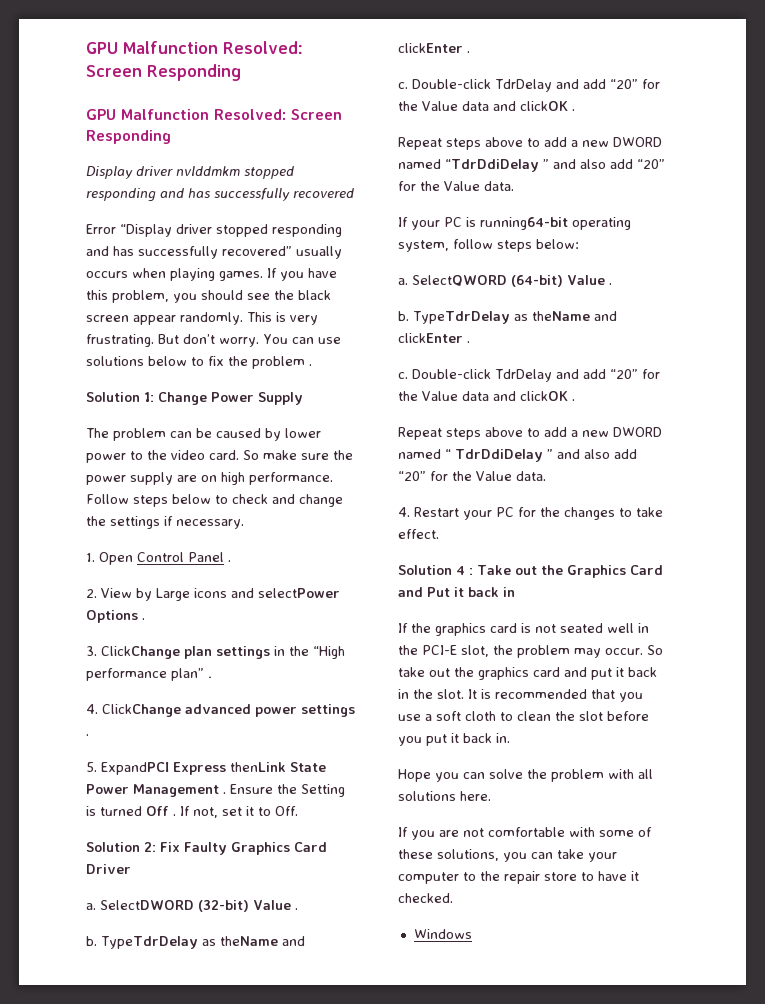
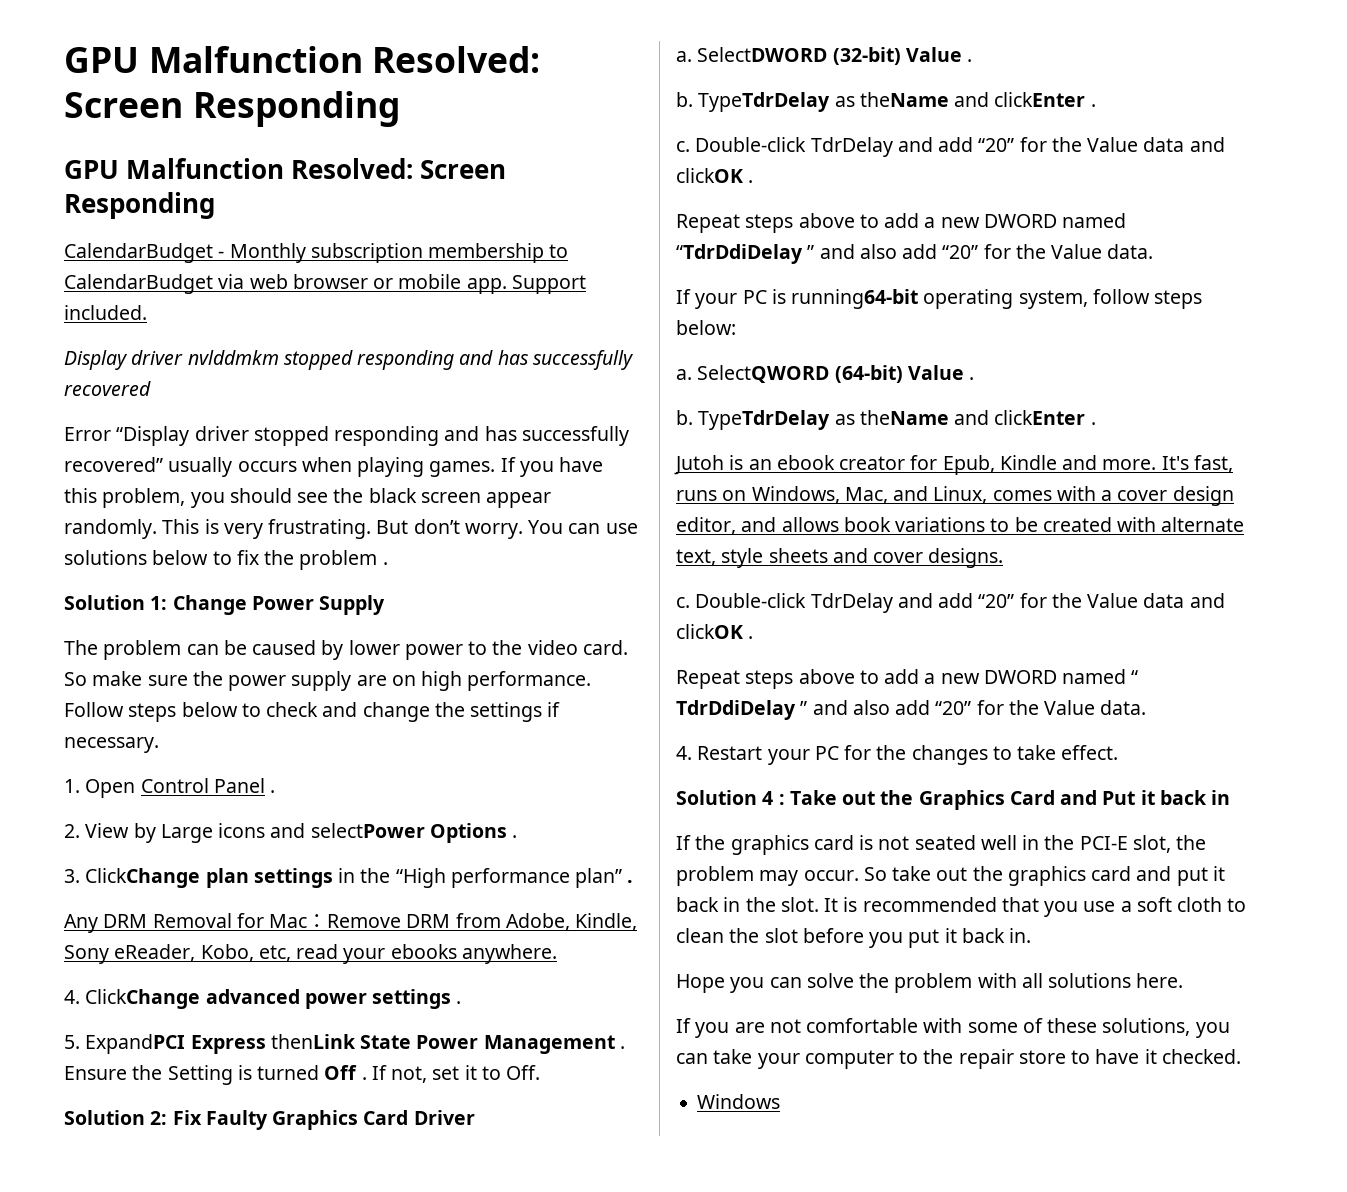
+ CalendarBudget - Monthly subscription membership to CalendarBudget via web browser or mobile app. Support included.
+ Any DRM Removal for Mac：Remove DRM from Adobe, Kindle, Sony eReader, Kobo, etc, read your ebooks anywhere.
+ Jutoh is an ebook creator for Epub, Kindle and more. It's fast, runs on Windows, Mac, and Linux, comes with a cover design editor, and allows book variations to be created with alternate text, style sheets and cover designs.

